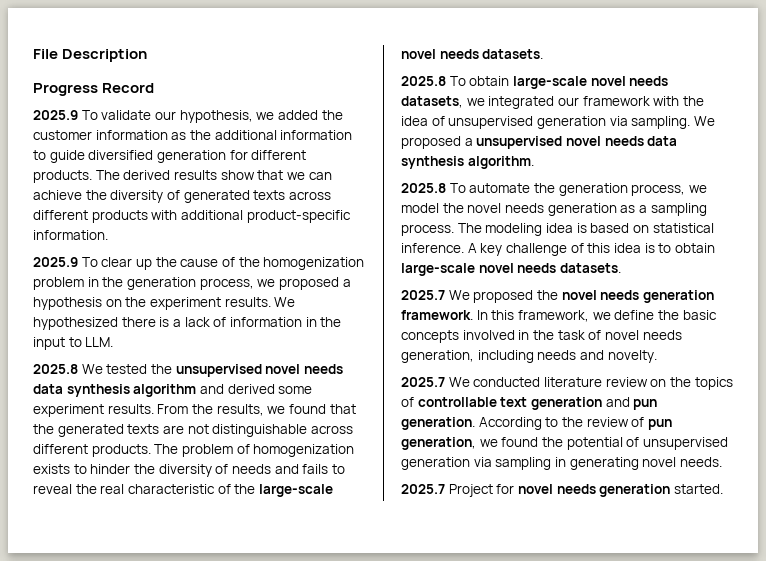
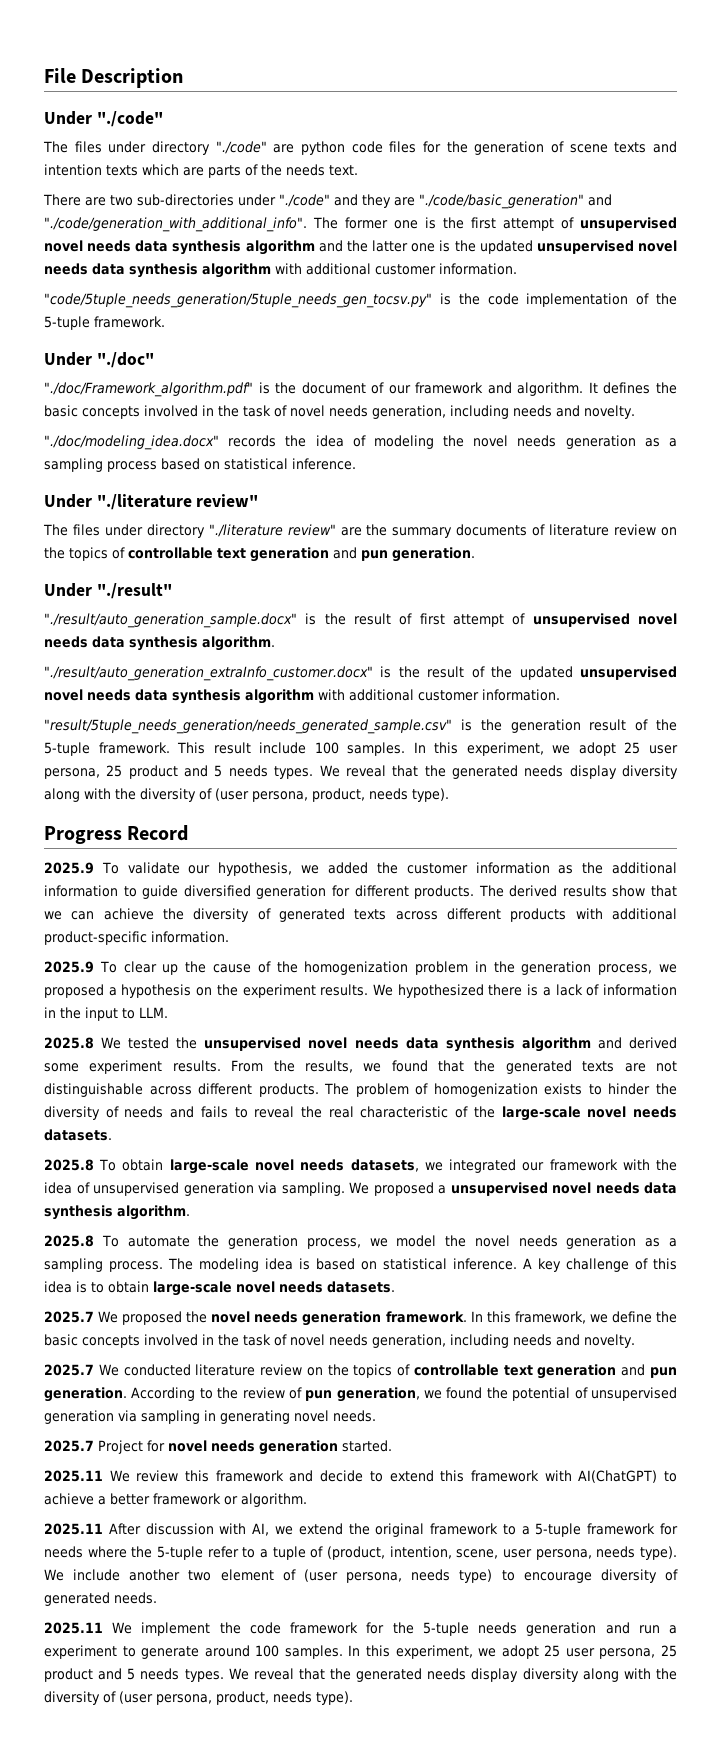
+ Under "./code"
+ The files under directory "./code" are python code files for the generation of scene texts and intention texts which are parts of the needs text.
+ There are two sub-directories under "./code" and they are "./code/basic_generation" and "./code/generation_with_additional_info". The former one is the first attempt of unsupervised novel needs data synthesis algorithm and the latter one is the updated unsupervised novel needs data synthesis algorithm with additional customer information.
+ "code/5tuple_needs_generation/5tuple_needs_gen_tocsv.py" is the code implementation of the 5-tuple framework.
+ Under "./doc"
+ "./doc/Framework_algorithm.pdf" is the document of our framework and algorithm. It defines the basic concepts involved in the task of novel needs generation, including needs and novelty.
+ "./doc/modeling_idea.docx" records the idea of modeling the novel needs generation as a sampling process based on statistical inference.
+ Under "./literature review"
+ The files under directory "./literature review" are the summary documents of literature review on the topics of controllable text generation and pun generation.
+ Under "./result"
+ "./result/auto_generation_sample.docx" is the result of first attempt of unsupervised novel needs data synthesis algorithm.
+ "./result/auto_generation_extraInfo_customer.docx" is the result of the updated unsupervised novel needs data synthesis algorithm with additional customer information.
+ "result/5tuple_needs_generation/needs_generated_sample.csv" is the generation result of the 5-tuple framework. This result include 100 samples. In this experiment, we adopt 25 user persona, 25 product and 5 needs types. We reveal that the generated needs display diversity along with the diversity of (user persona, product, needs type).
+ 2025.11 We review this framework and decide to extend this framework with AI(ChatGPT) to achieve a better framework or algorithm.
+ 2025.11 After discussion with AI, we extend the original framework to a 5-tuple framework for needs where the 5-tuple refer to a tuple of (product, intention, scene, user persona, needs type). We include another two element of (user persona, needs type) to encourage diversity of generated needs.
+ 2025.11 We implement the code framework for the 5-tuple needs generation and run a experiment to generate around 100 samples. In this experiment, we adopt 25 user persona, 25 product and 5 needs types. We reveal that the generated needs display diversity along with the diversity of (user persona, product, needs type).

